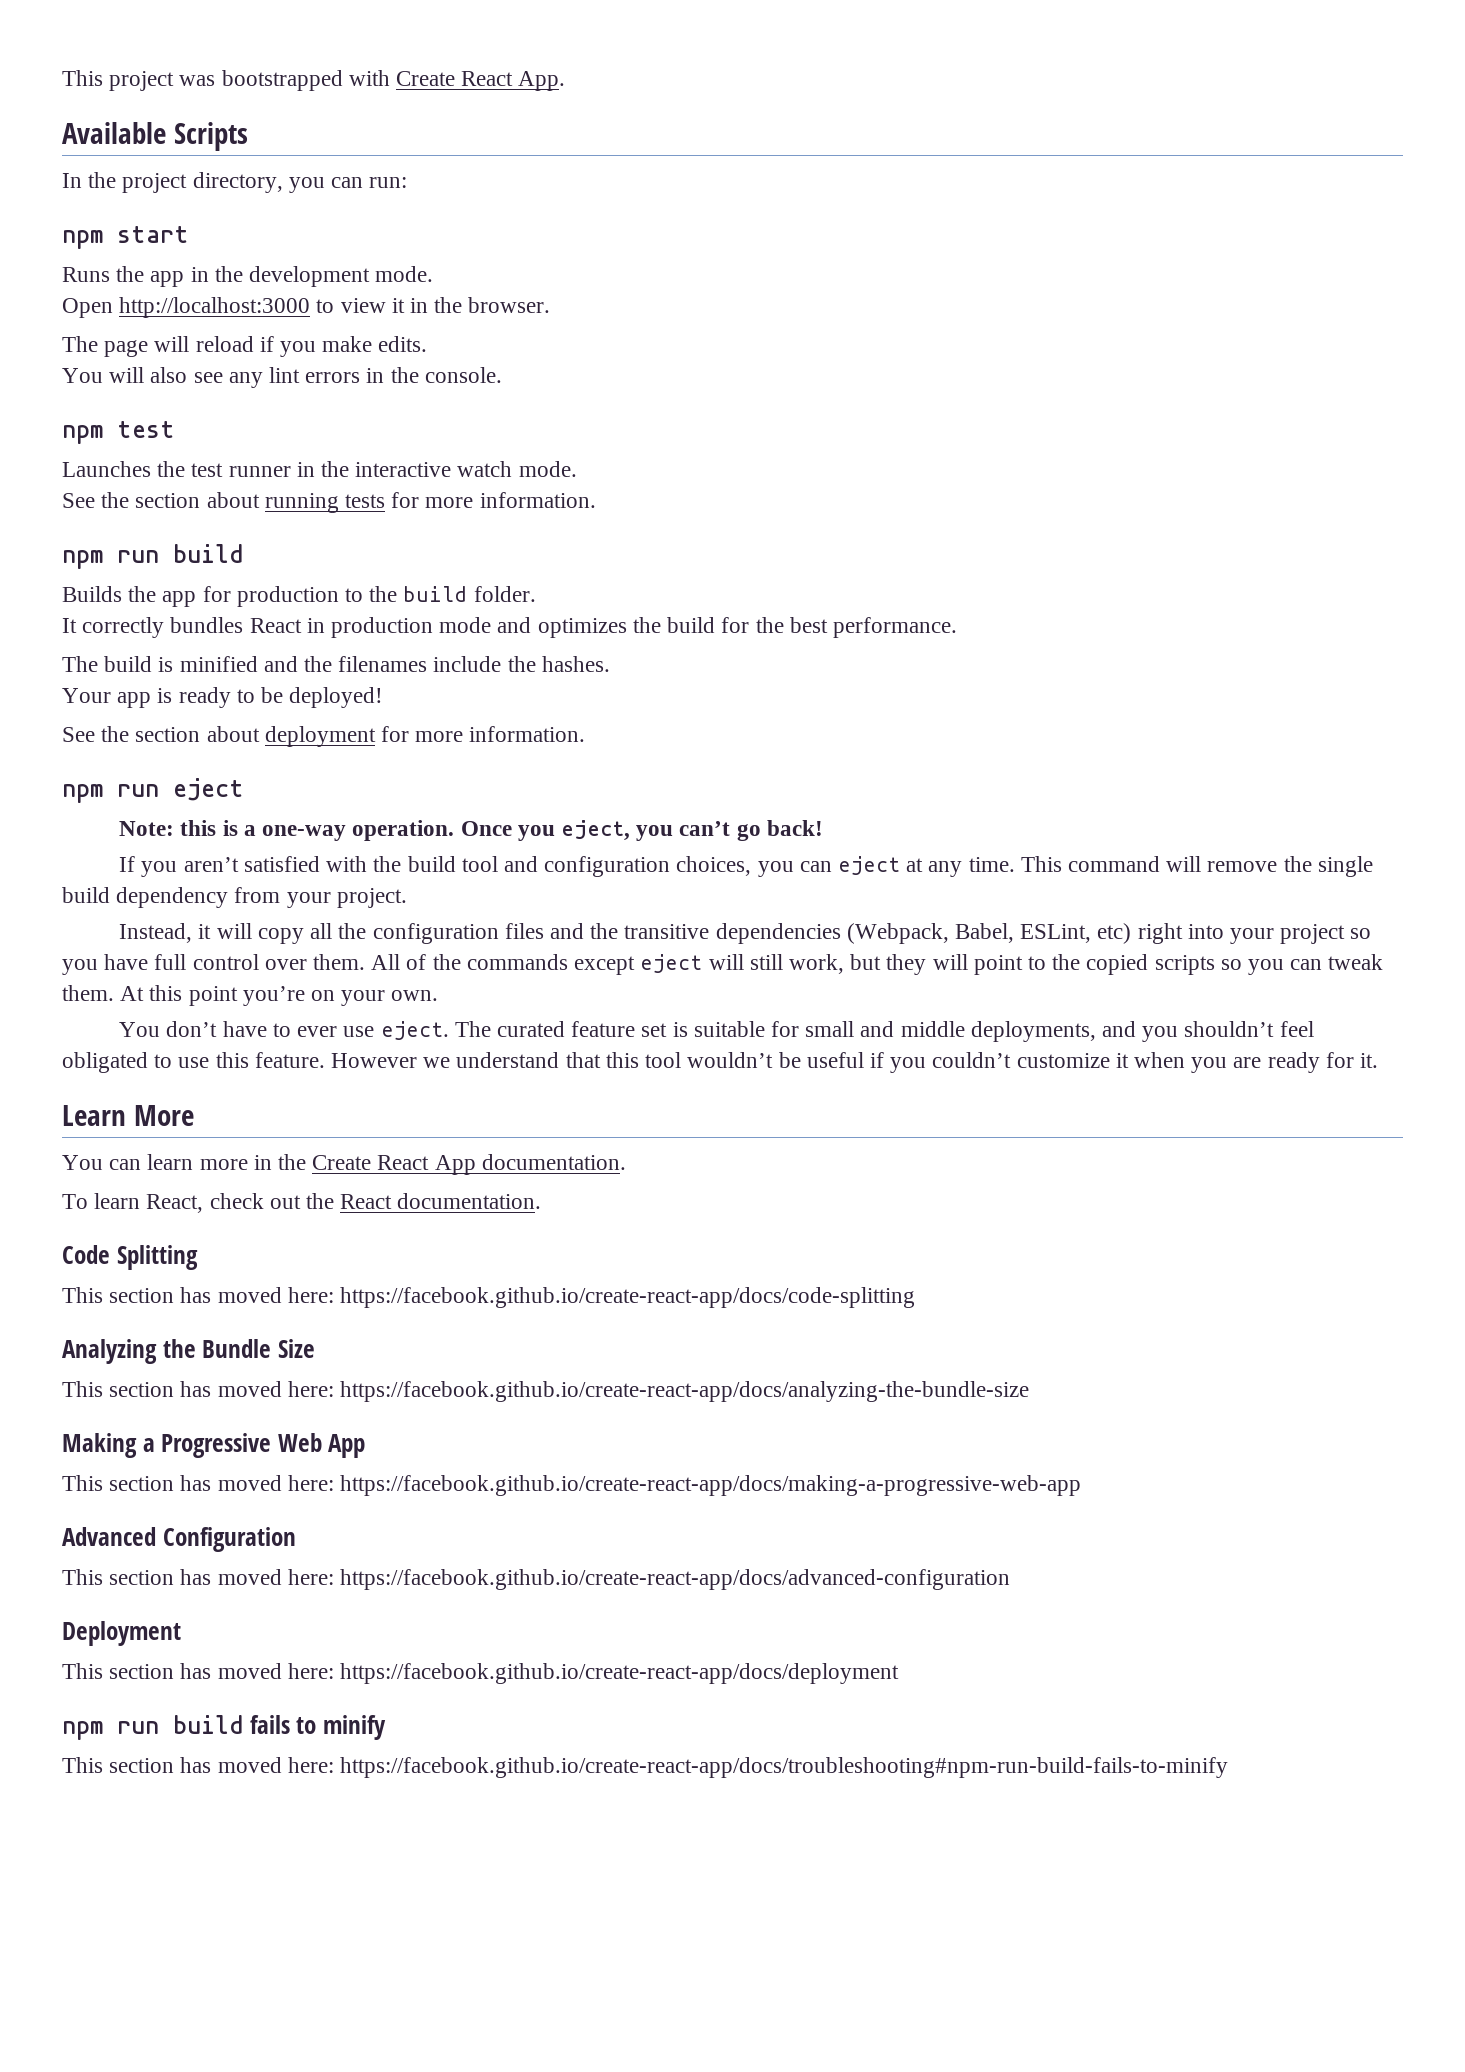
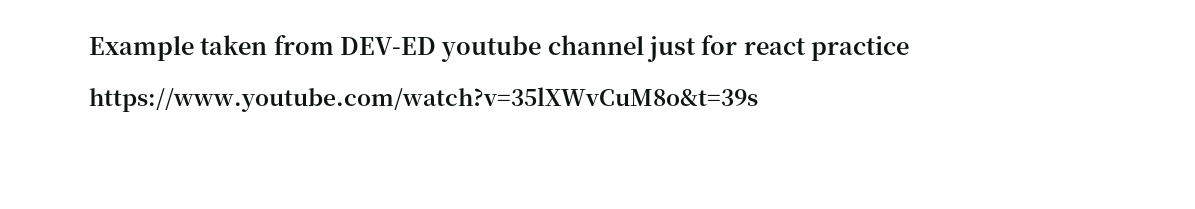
- This project was bootstrapped with Create React App.
- Available Scripts
- In the project directory, you can run:
- npm start
- Runs the app in the development mode.
- Open http://localhost:3000 to view it in the browser.
- The page will reload if you make edits.
- You will also see any lint errors in the console.
- npm test
- Launches the test runner in the interactive watch mode.
- See the section about running tests for more information.
- npm run build
- Builds the app for production to the build folder.
- It correctly bundles React in production mode and optimizes the build for the best performance.
- The build is minified and the filenames include the hashes.
- Your app is ready to be deployed!
- See the section about deployment for more information.
- npm run eject
- Note: this is a one-way operation. Once you eject, you can’t go back!
- If you aren’t satisfied with the build tool and configuration choices, you can eject at any time. This command will remove the single build dependency from your project.
- Instead, it will copy all the configuration files and the transitive dependencies (Webpack, Babel, ESLint, etc) right into your project so you have full control over them. All of the commands except eject will still work, but they will point to the copied scripts so you can tweak them. At this point you’re on your own.
- You don’t have to ever use eject. The curated feature set is suitable for small and middle deployments, and you shouldn’t feel obligated to use this feature. However we understand that this tool wouldn’t be useful if you couldn’t customize it when you are ready for it.
- Learn More
- You can learn more in the Create React App documentation.
- To learn React, check out the React documentation.
- Code Splitting
- This section has moved here: https://facebook.github.io/create-react-app/docs/code-splitting
- Analyzing the Bundle Size
- This section has moved here: https://facebook.github.io/create-react-app/docs/analyzing-the-bundle-size
- Making a Progressive Web App
- This section has moved here: https://facebook.github.io/create-react-app/docs/making-a-progressive-web-app
- Advanced Configuration
- This section has moved here: https://facebook.github.io/create-react-app/docs/advanced-configuration
- Deployment
- This section has moved here: https://facebook.github.io/create-react-app/docs/deployment
- npm run build fails to minify
- This section has moved here: https://facebook.github.io/create-react-app/docs/troubleshooting#npm-run-build-fails-to-minify
+ Example taken from DEV-ED youtube channel just for react practice
+ https://www.youtube.com/watch?v=35lXWvCuM8o&t=39s

